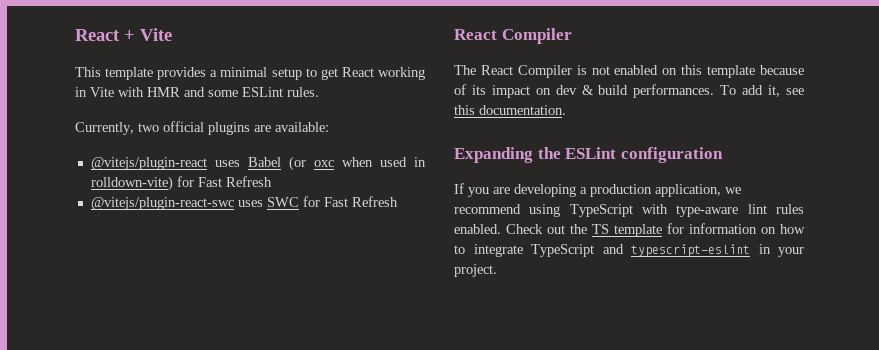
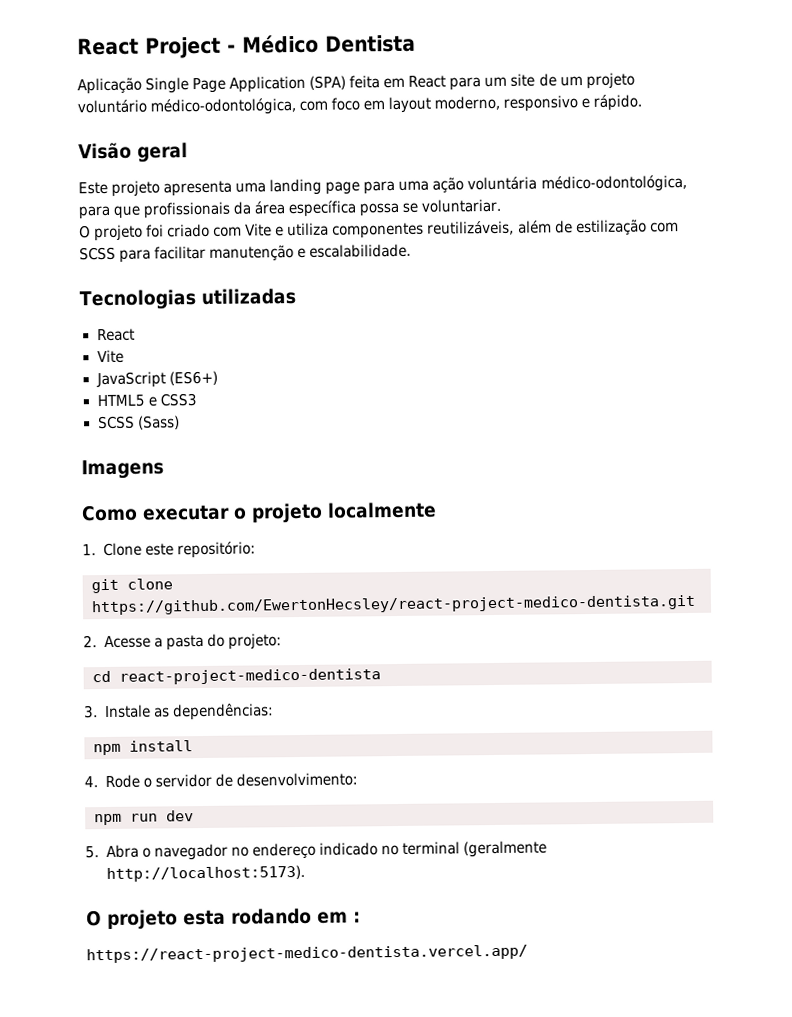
- React + Vite
- This template provides a minimal setup to get React working in Vite with HMR and some ESLint rules.
- Currently, two official plugins are available:
- @vitejs/plugin-react uses Babel (or oxc when used in rolldown-vite) for Fast Refresh
- @vitejs/plugin-react-swc uses SWC for Fast Refresh
- React Compiler
- The React Compiler is not enabled on this template because of its impact on dev & build performances. To add it, see this documentation.
- Expanding the ESLint configuration
- If you are developing a production application, we recommend using TypeScript with type-aware lint rules enabled. Check out the TS template for information on how to integrate TypeScript and typescript-eslint in your project.
+ React Project - Médico Dentista
+ Aplicação Single Page Application (SPA) feita em React para um site de um projeto voluntário médico‑odontológica, com foco em layout moderno, responsivo e rápido.
+ Visão geral
+ Este projeto apresenta uma landing page para uma ação voluntária médico‑odontológica, para que profissionais da área específica possa se voluntariar.
+ O projeto foi criado com Vite e utiliza componentes reutilizáveis, além de estilização com SCSS para facilitar manutenção e escalabilidade.
+ Tecnologias utilizadas
+ React
+ Vite
+ JavaScript (ES6+)
+ HTML5 e CSS3
+ SCSS (Sass)
+ Imagens
+ Como executar o projeto localmente
+ 1. Clone este repositório:
+ git clone https://github.com/EwertonHecsley/react-project-medico-dentista.git
+ 2. Acesse a pasta do projeto:
+ cd react-project-medico-dentista
+ 3. Instale as dependências:
+ npm install
+ 4. Rode o servidor de desenvolvimento:
+ npm run dev
+ 5. Abra o navegador no endereço indicado no terminal (geralmente http://localhost:5173).
+ O projeto esta rodando em :
+ https://react-project-medico-dentista.vercel.app/

